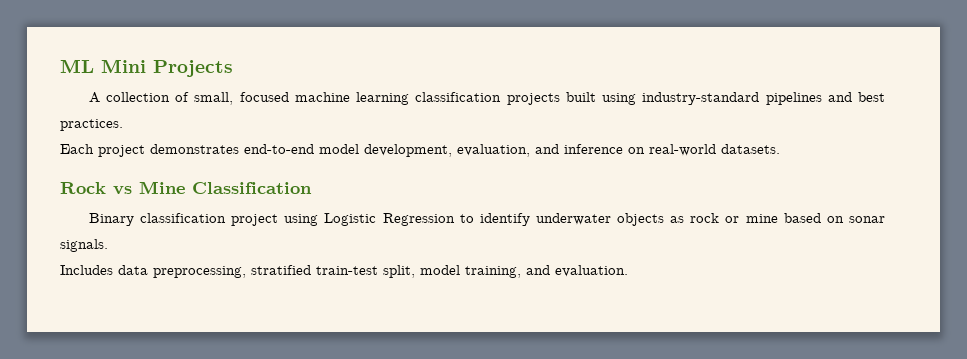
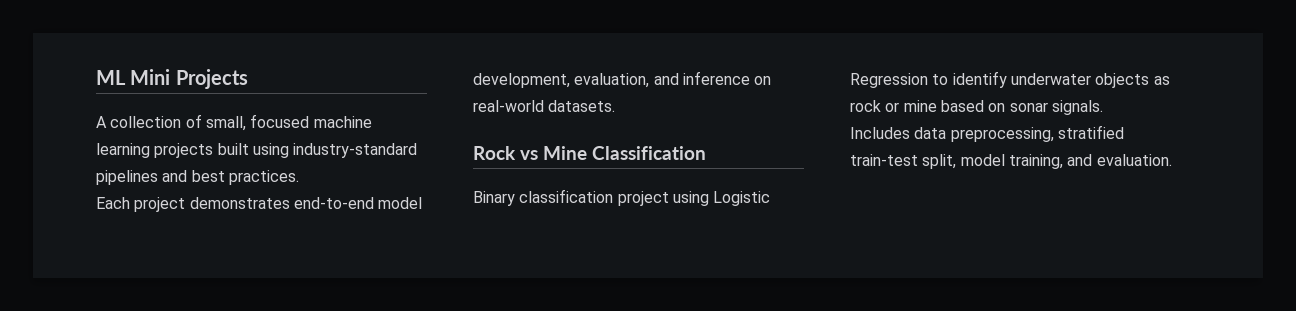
- A collection of small, focused machine learning classification projects built using industry-standard pipelines and best practices.
+ A collection of small, focused machine learning projects built using industry-standard pipelines and best practices.

